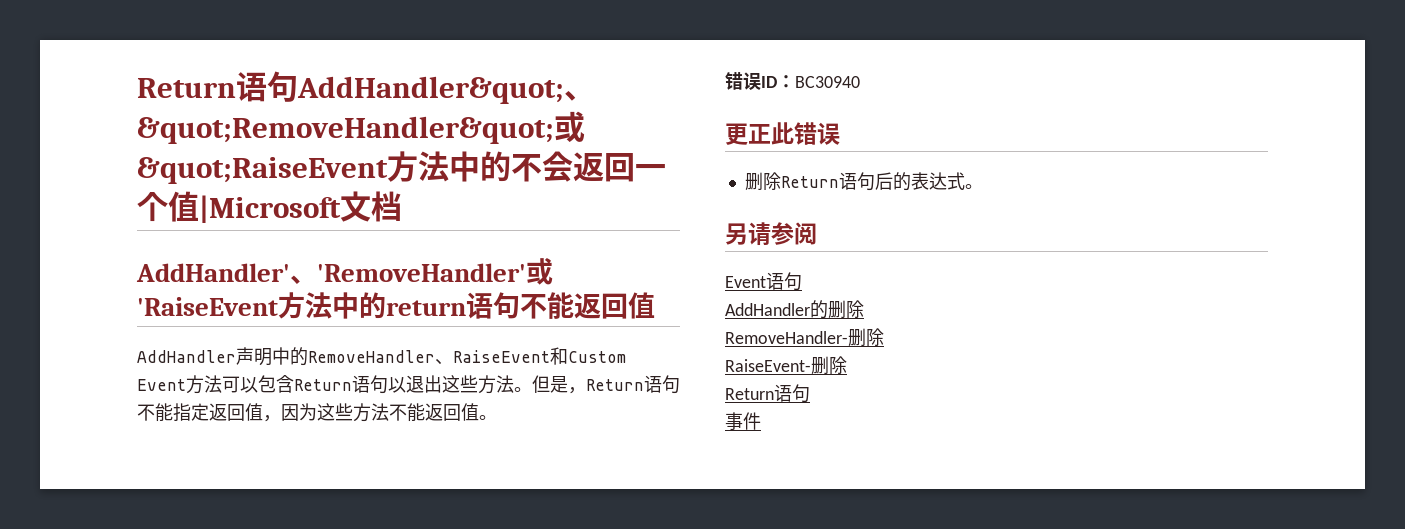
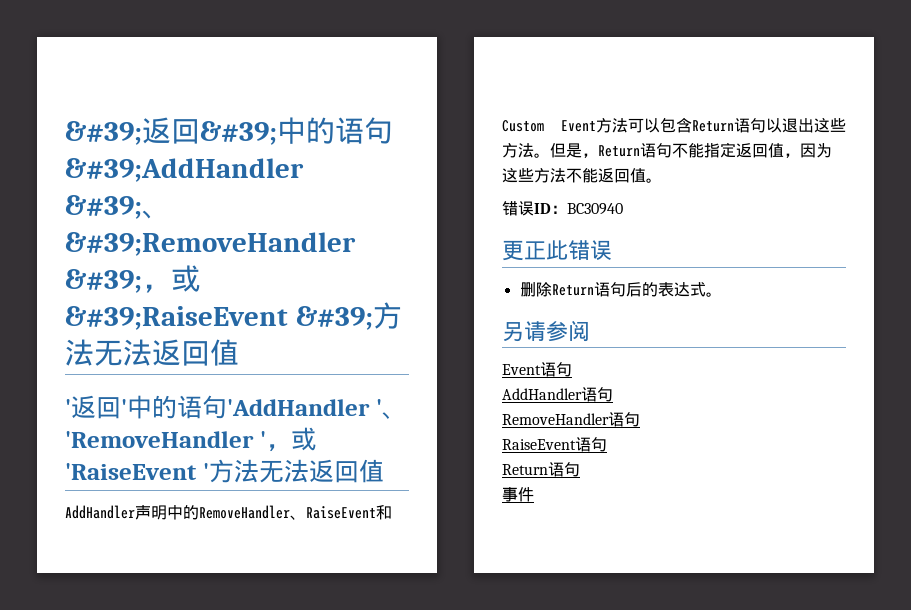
- Return语句AddHandler&quot;、&quot;RemoveHandler&quot;或&quot;RaiseEvent方法中的不会返回一个值|Microsoft文档
- AddHandler'、'RemoveHandler'或'RaiseEvent方法中的return语句不能返回值
+ &#39;返回&#39;中的语句&#39;AddHandler &#39;、&#39;RemoveHandler &#39;，或&#39;RaiseEvent &#39;方法无法返回值
+ '返回'中的语句'AddHandler '、'RemoveHandler '，或'RaiseEvent '方法无法返回值
- AddHandler的删除
- RemoveHandler-删除
- RaiseEvent-删除
+ AddHandler语句
+ RemoveHandler语句
+ RaiseEvent语句

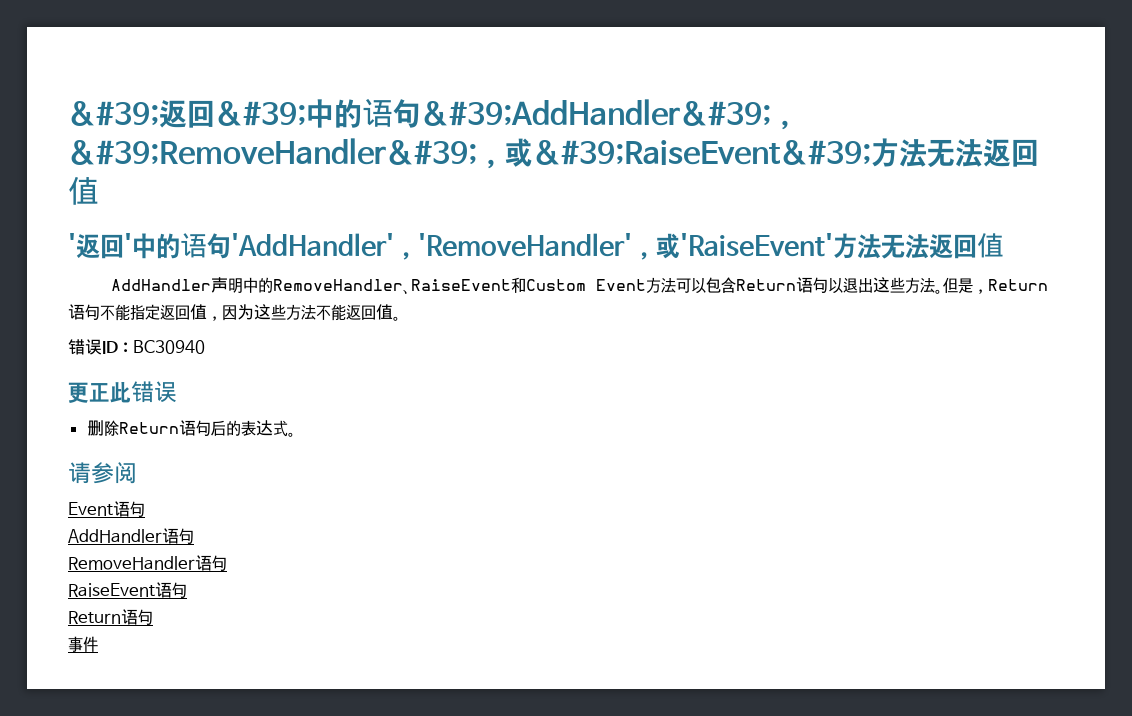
- &#39;返回&#39;中的语句&#39;AddHandler &#39;、&#39;RemoveHandler &#39;，或&#39;RaiseEvent &#39;方法无法返回值
+ &#39;返回&#39;中的语句&#39;AddHandler&#39;，&#39;RemoveHandler&#39;，或&#39;RaiseEvent&#39;方法无法返回值
- '返回'中的语句'AddHandler '、'RemoveHandler '，或'RaiseEvent '方法无法返回值
+ '返回'中的语句'AddHandler'，'RemoveHandler'，或'RaiseEvent'方法无法返回值
- 另请参阅
+ 请参阅

